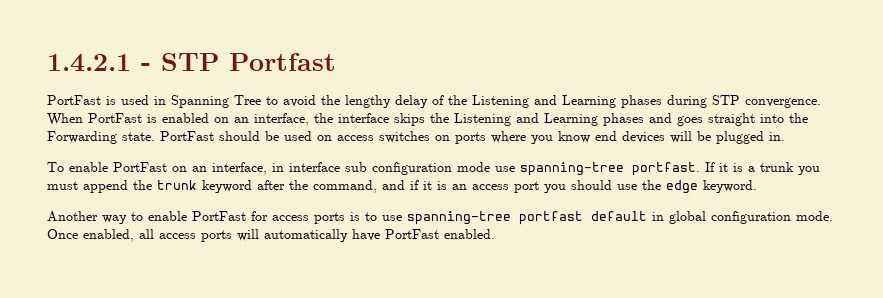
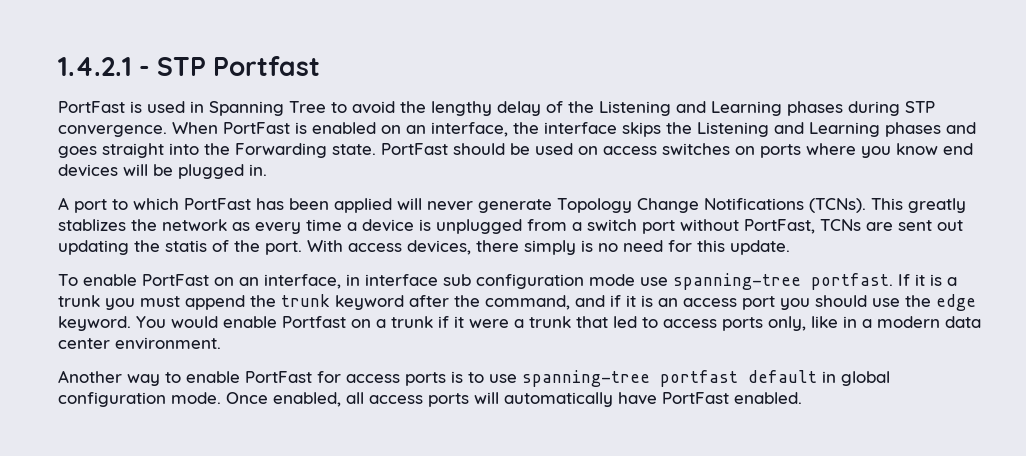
+ A port to which PortFast has been applied will never generate Topology Change Notifications (TCNs). This greatly stablizes the network as every time a device is unplugged from a switch port without PortFast, TCNs are sent out updating the statis of the port. With access devices, there simply is no need for this update.
+ You would enable Portfast on a trunk if it were a trunk that led to access ports only, like in a modern data center environment.

